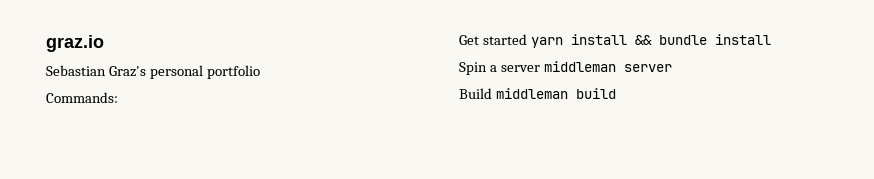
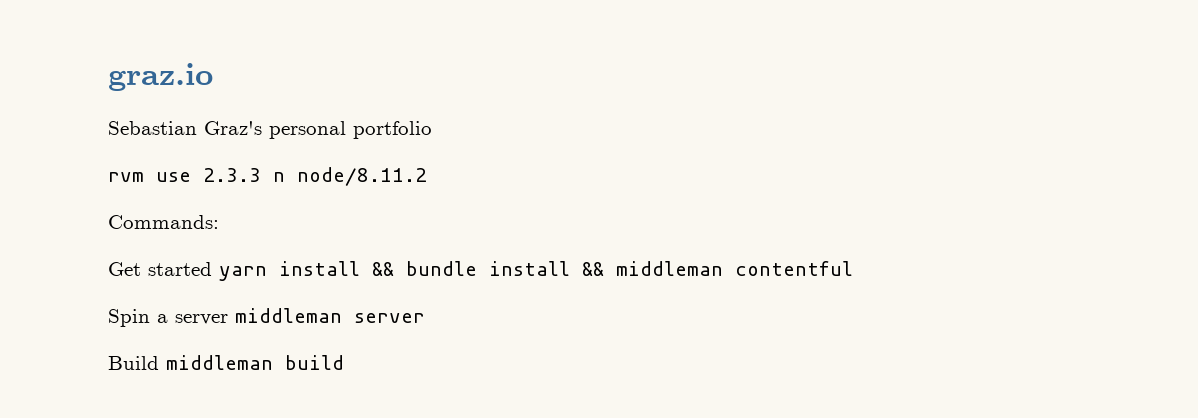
+ rvm use 2.3.3 n node/8.11.2
- Get started yarn install && bundle install
+ Get started yarn install && bundle install && middleman contentful

